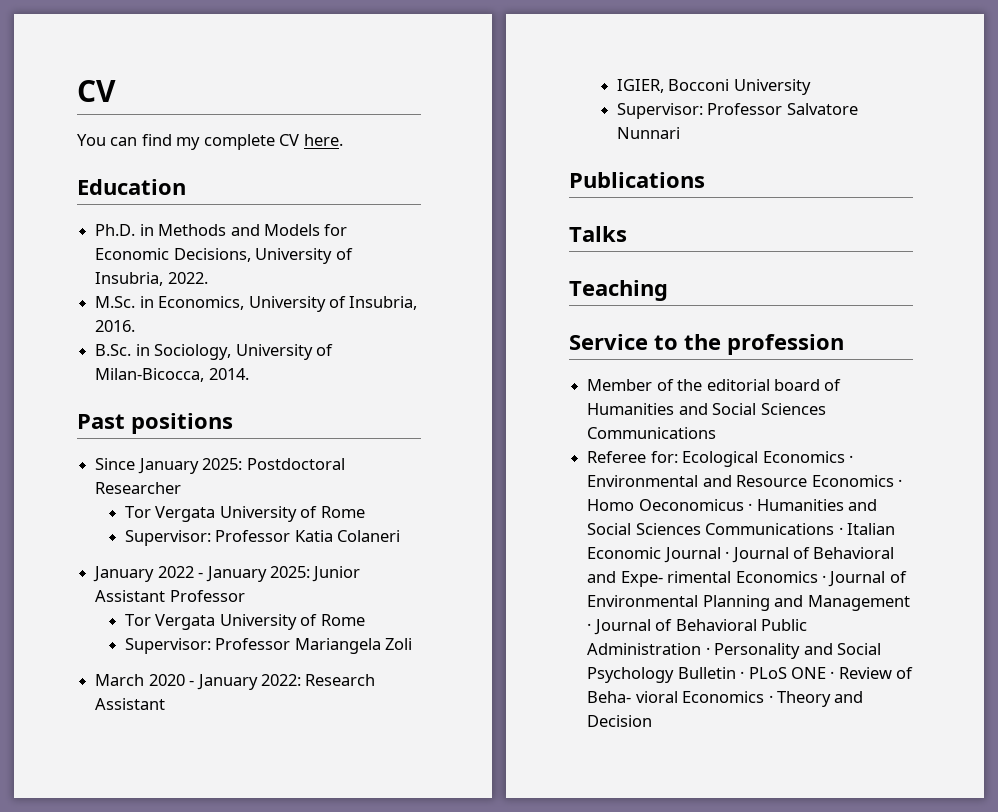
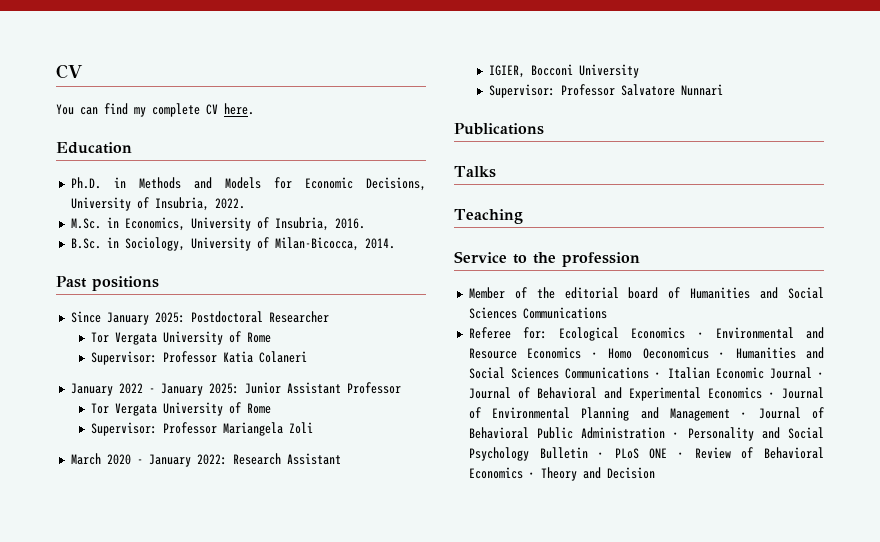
- Referee for: Ecological Economics · Environmental and Resource Economics · Homo Oeconomicus · Humanities and Social Sciences Communications · Italian Economic Journal · Journal of Behavioral and Expe- rimental Economics · Journal of Environmental Planning and Management · Journal of Behavioral Public Administration · Personality and Social Psychology Bulletin · PLoS ONE · Review of Beha- vioral Economics · Theory and Decision
+ Referee for: Ecological Economics · Environmental and Resource Economics · Homo Oeconomicus · Humanities and Social Sciences Communications · Italian Economic Journal · Journal of Behavioral and Experimental Economics · Journal of Environmental Planning and Management · Journal of Behavioral Public Administration · Personality and Social Psychology Bulletin · PLoS ONE · Review of Behavioral Economics · Theory and Decision

